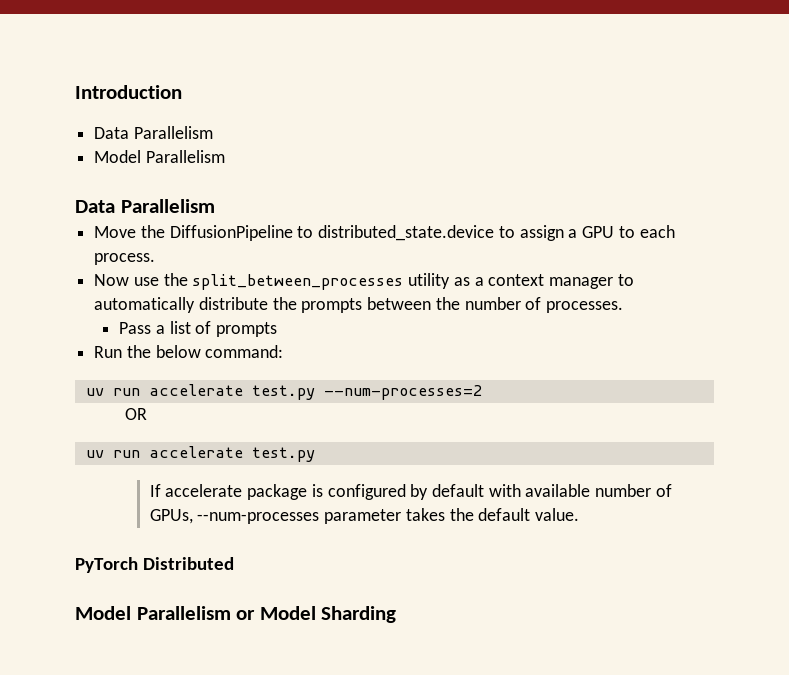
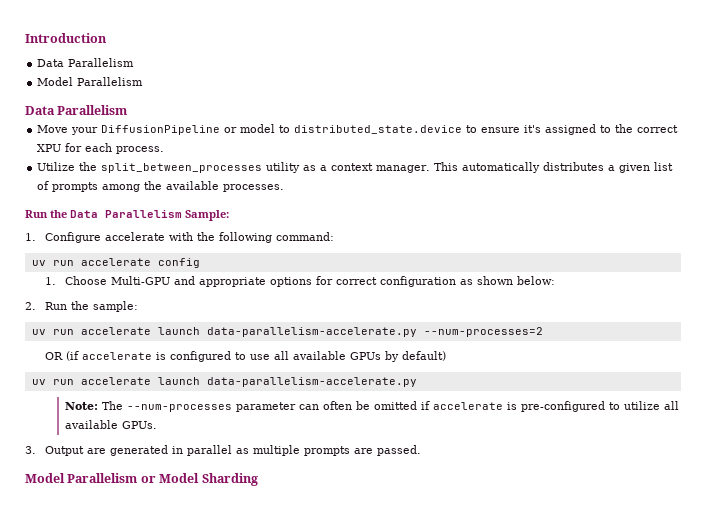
- Move the DiffusionPipeline to distributed_state.device to assign a GPU to each process.
+ Move your DiffusionPipeline or model to distributed_state.device to ensure it's assigned to the correct XPU for each process.
- Now use the split_between_processes utility as a context manager to automatically distribute the prompts between the number of processes.
- Pass a list of prompts
- Run the below command:
- uv run accelerate test.py --num-processes=2
- OR
- uv run accelerate test.py
- If accelerate package is configured by default with available number of GPUs, --num-processes parameter takes the default value.
- PyTorch Distributed
+ Utilize the split_between_processes utility as a context manager. This automatically distributes a given list of prompts among the available processes.
+ Run the Data Parallelism Sample:
+ 1. Configure accelerate with the following command:
+ uv run accelerate config
+ 1. Choose Multi-GPU and appropriate options for correct configuration as shown below:
+ 2. Run the sample:
+ uv run accelerate launch data-parallelism-accelerate.py --num-processes=2
+ OR (if accelerate is configured to use all available GPUs by default)
+ uv run accelerate launch data-parallelism-accelerate.py
+ Note: The --num-processes parameter can often be omitted if accelerate is pre-configured to utilize all available GPUs.
+ 3. Output are generated in parallel as multiple prompts are passed.

